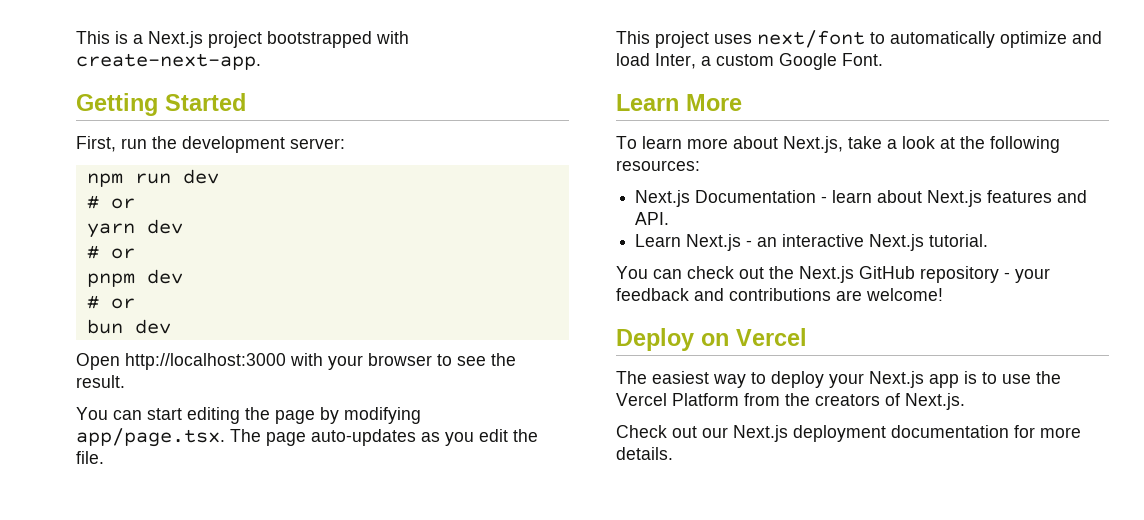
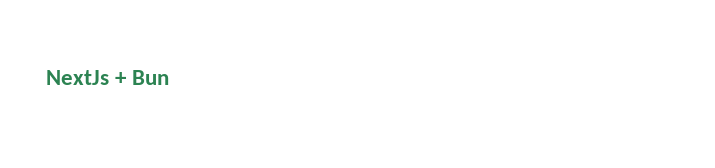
- This is a Next.js project bootstrapped with create-next-app.
- Getting Started
- First, run the development server:
- npm run dev
- # or
- yarn dev
- # or
- pnpm dev
- # or
- bun dev
- Open http://localhost:3000 with your browser to see the result.
- You can start editing the page by modifying app/page.tsx. The page auto-updates as you edit the file.
- This project uses next/font to automatically optimize and load Inter, a custom Google Font.
- Learn More
- To learn more about Next.js, take a look at the following resources:
- Next.js Documentation - learn about Next.js features and API.
- Learn Next.js - an interactive Next.js tutorial.
- You can check out the Next.js GitHub repository - your feedback and contributions are welcome!
- Deploy on Vercel
- The easiest way to deploy your Next.js app is to use the Vercel Platform from the creators of Next.js.
- Check out our Next.js deployment documentation for more details.
+ NextJs + Bun

